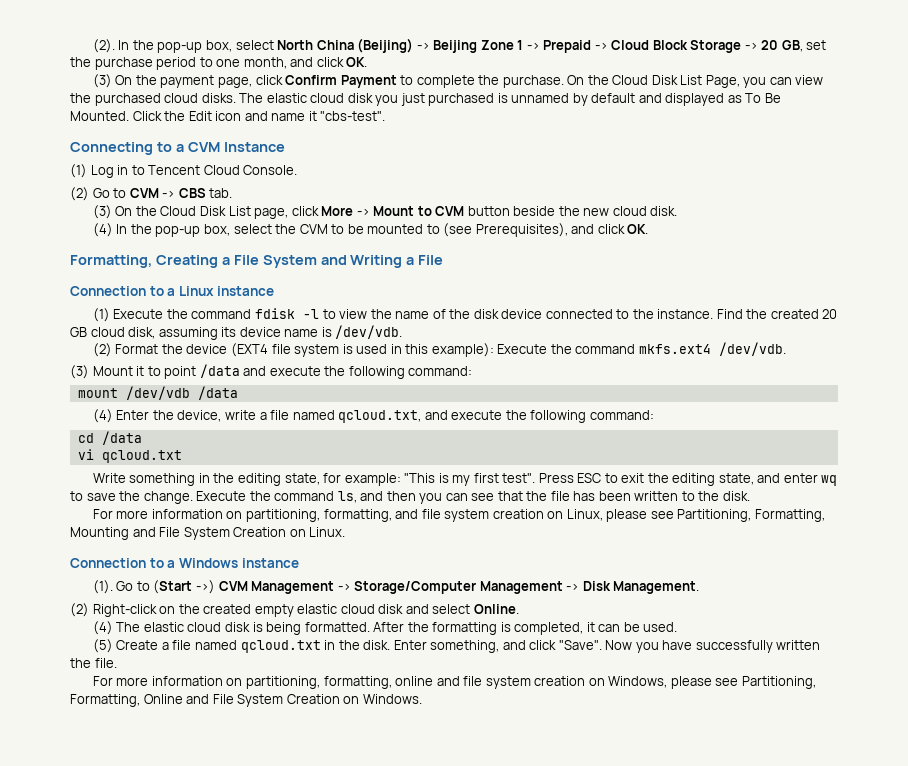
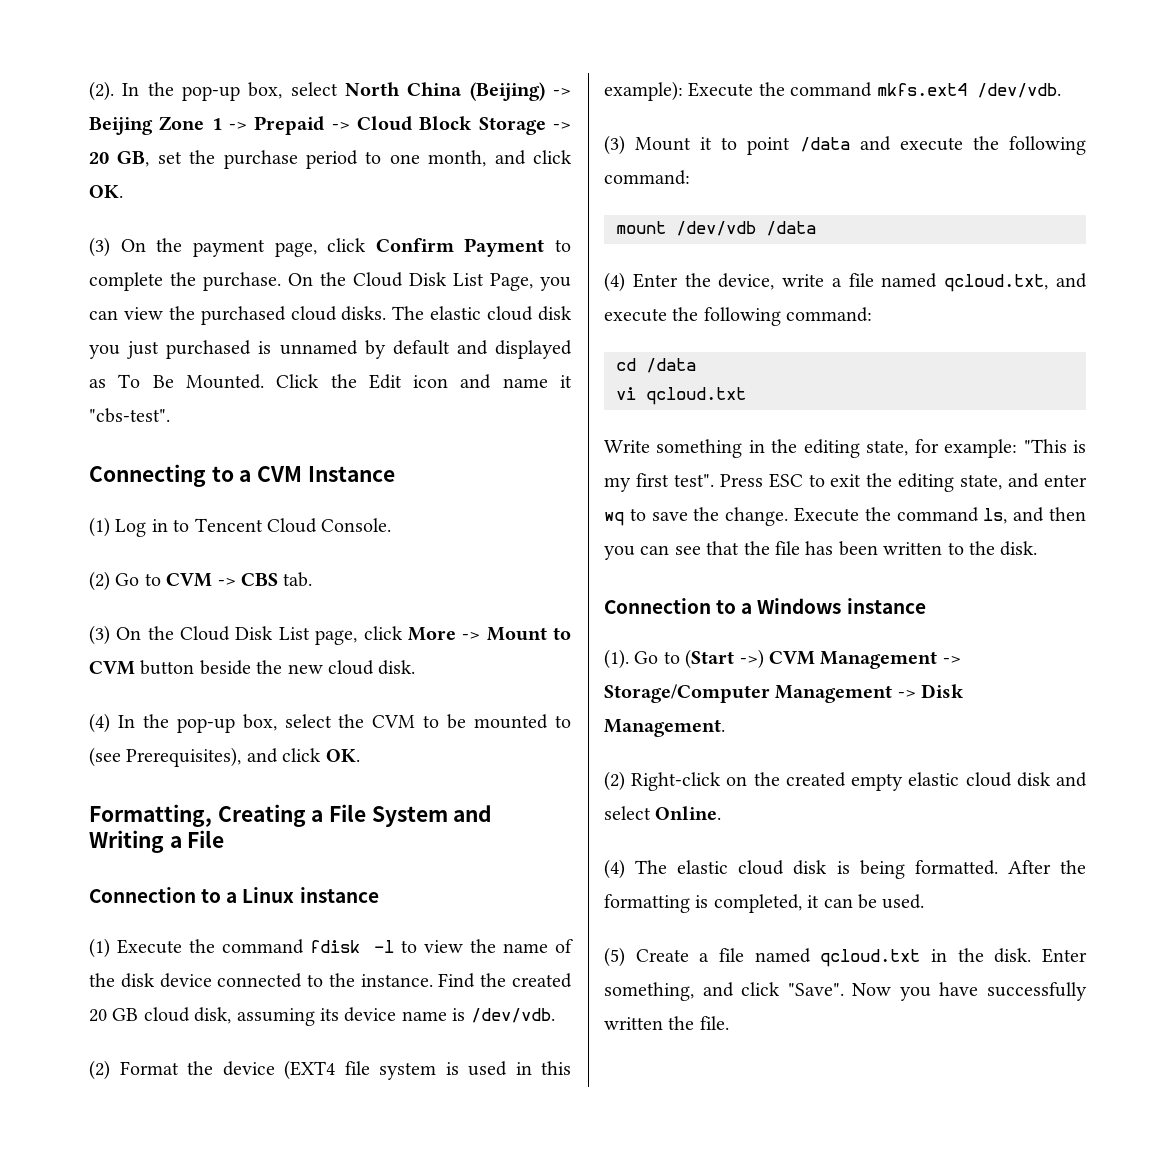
- For more information on partitioning, formatting, and file system creation on Linux, please see Partitioning, Formatting, Mounting and File System Creation on Linux.
- For more information on partitioning, formatting, online and file system creation on Windows, please see Partitioning, Formatting, Online and File System Creation on Windows.

